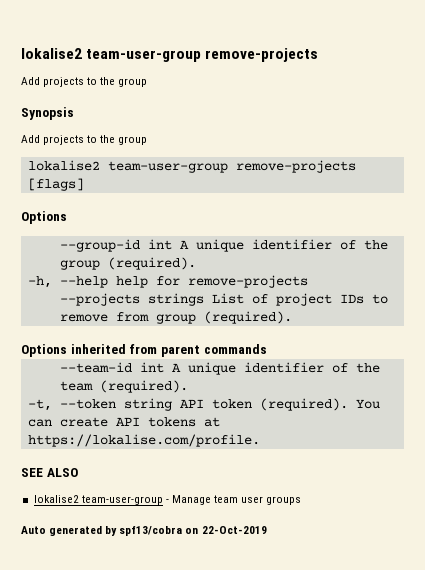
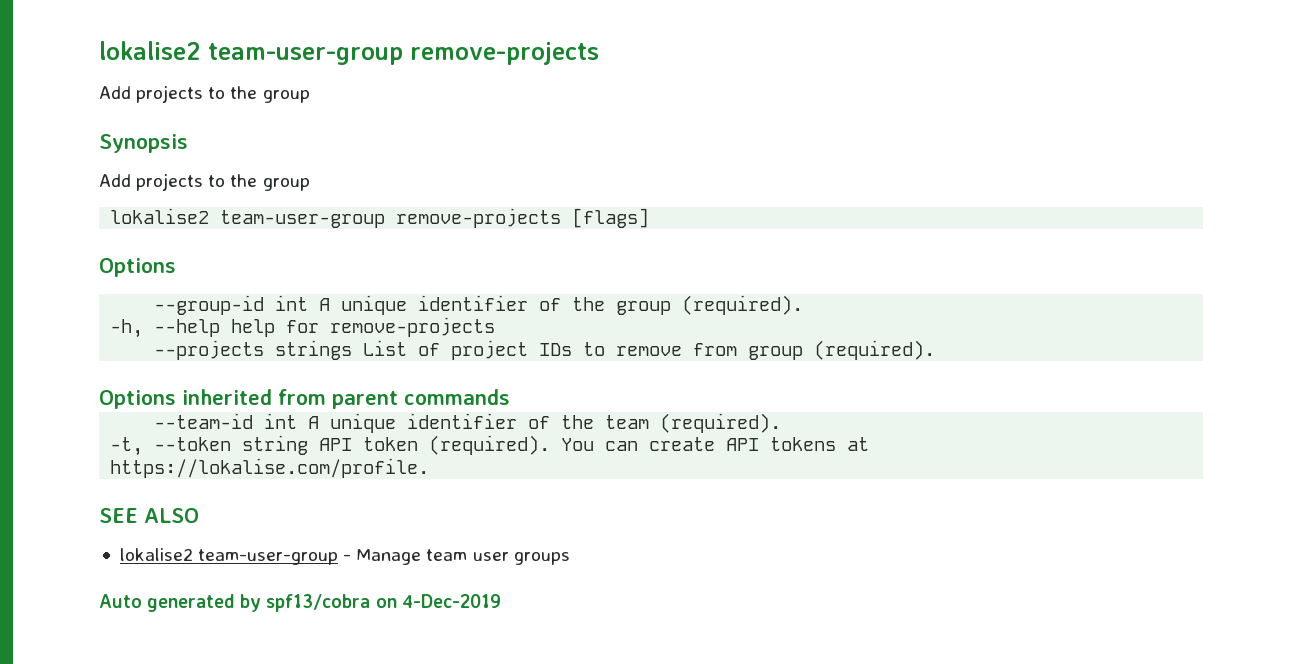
- Auto generated by spf13/cobra on 22-Oct-2019
+ Auto generated by spf13/cobra on 4-Dec-2019

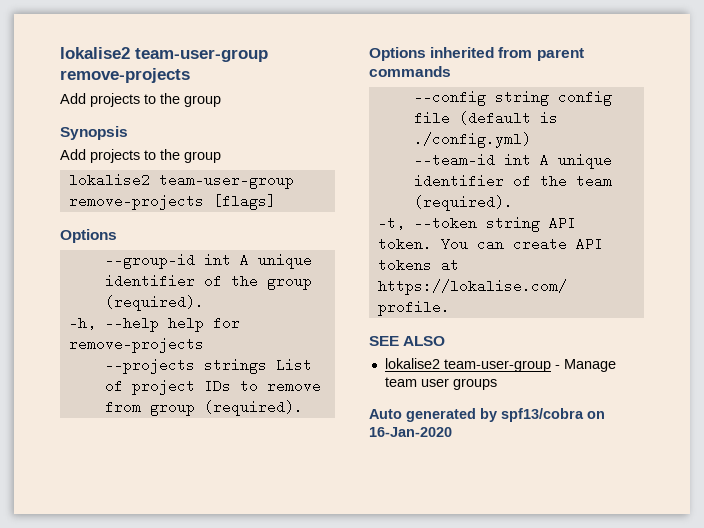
+ --config string config file (default is ./config.yml)
- -t, --token string API token (required).
+ -t, --token string API token.
- Auto generated by spf13/cobra on 4-Dec-2019
+ Auto generated by spf13/cobra on 16-Jan-2020

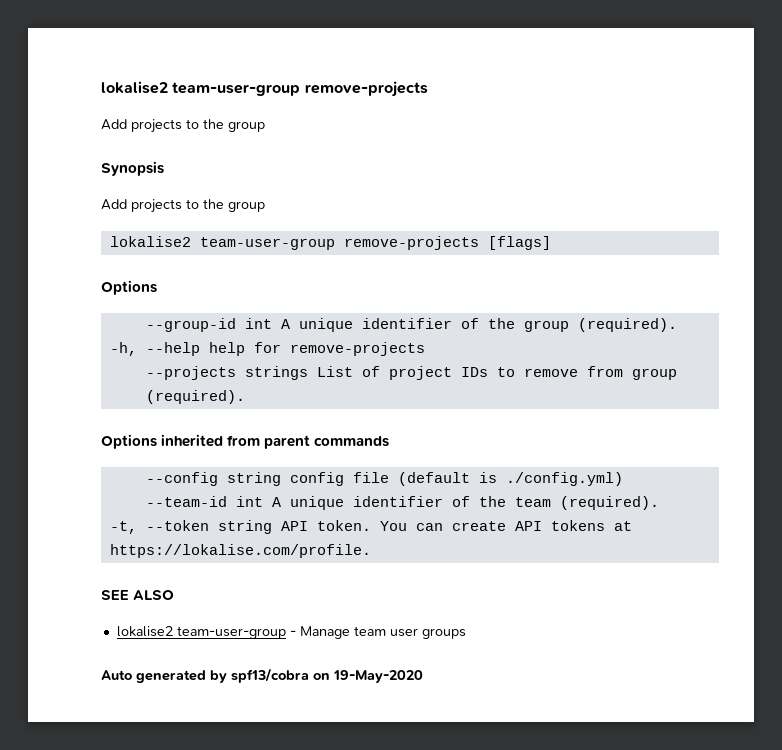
- Auto generated by spf13/cobra on 16-Jan-2020
+ Auto generated by spf13/cobra on 19-May-2020

